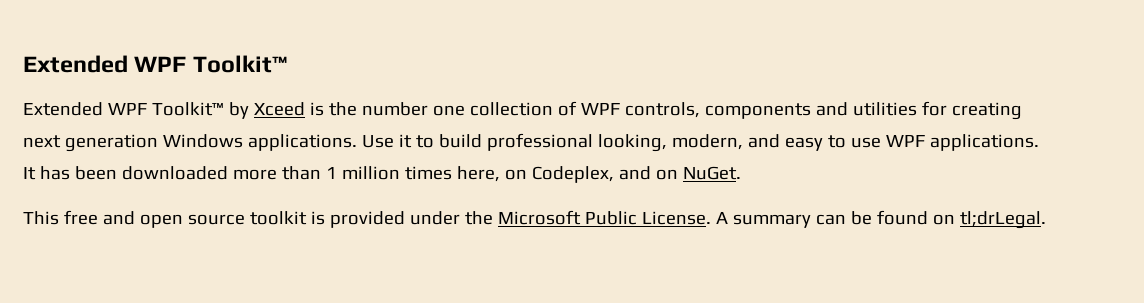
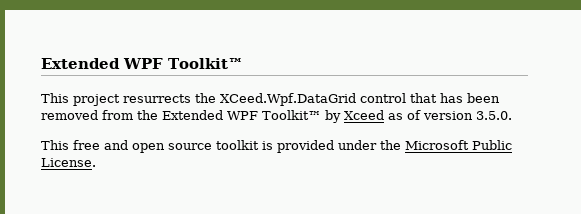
- Extended WPF Toolkit™ by Xceed is the number one collection of WPF controls, components and utilities for creating next generation Windows applications. Use it to build professional looking, modern, and easy to use WPF applications. It has been downloaded more than 1 million times here, on Codeplex, and on NuGet.
+ This project resurrects the XCeed.Wpf.DataGrid control that has been removed from the Extended WPF Toolkit™ by Xceed as of version 3.5.0.
- A summary can be found on tl;drLegal.

